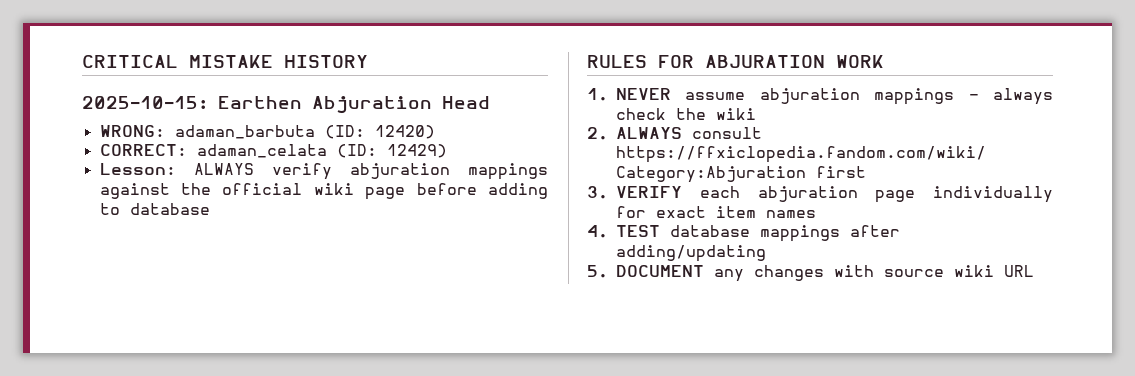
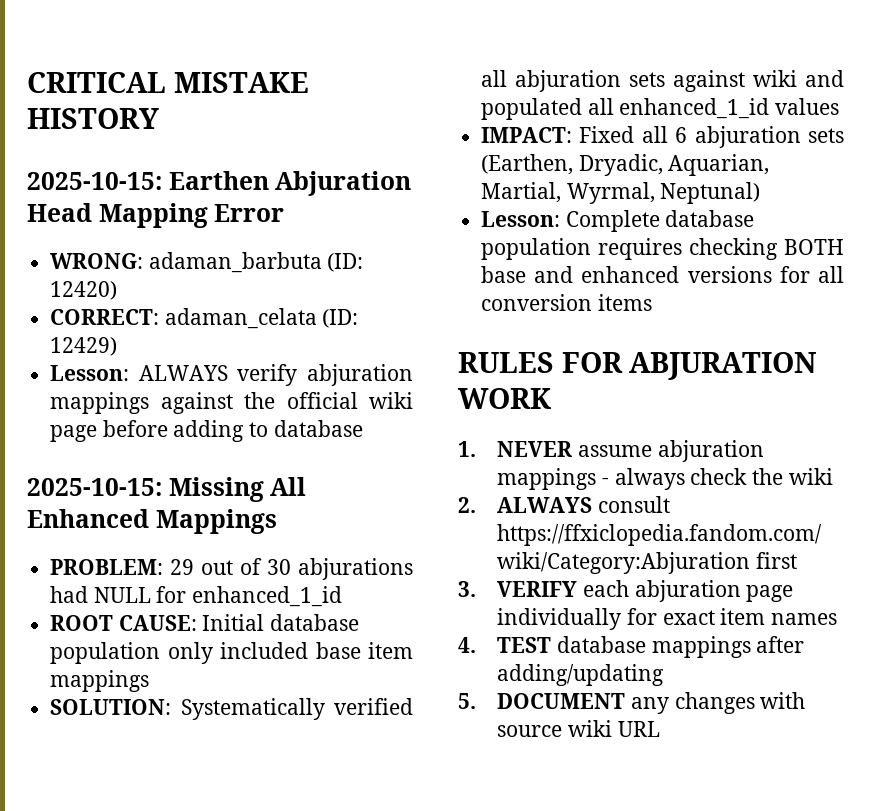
- 2025-10-15: Earthen Abjuration Head
+ 2025-10-15: Earthen Abjuration Head Mapping Error
+ 2025-10-15: Missing All Enhanced Mappings
+ PROBLEM: 29 out of 30 abjurations had NULL for enhanced_1_id
+ ROOT CAUSE: Initial database population only included base item mappings
+ SOLUTION: Systematically verified all abjuration sets against wiki and populated all enhanced_1_id values
+ IMPACT: Fixed all 6 abjuration sets (Earthen, Dryadic, Aquarian, Martial, Wyrmal, Neptunal)
+ Lesson: Complete database population requires checking BOTH base and enhanced versions for all conversion items

